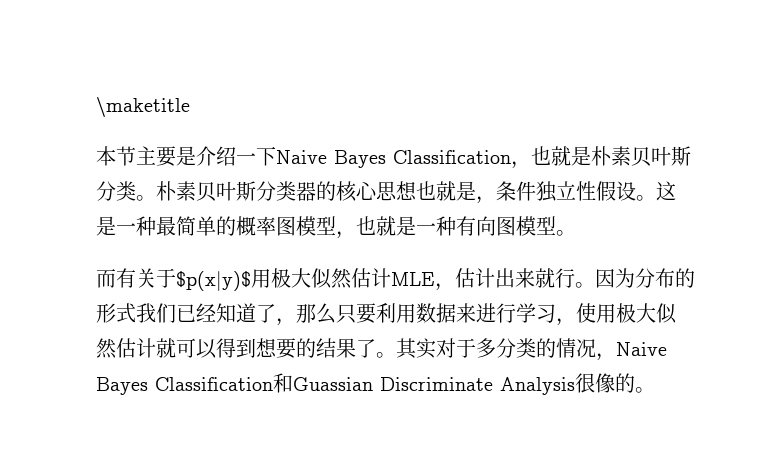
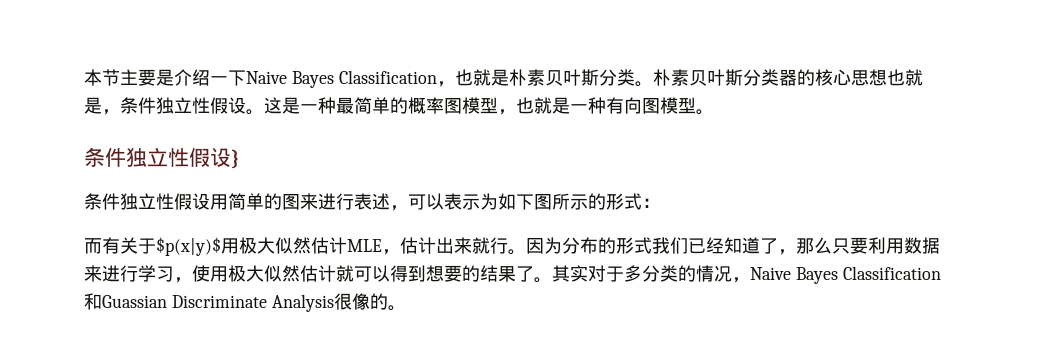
- \maketitle
+ 条件独立性假设}
+ 条件独立性假设用简单的图来进行表述，可以表示为如下图所示的形式：

